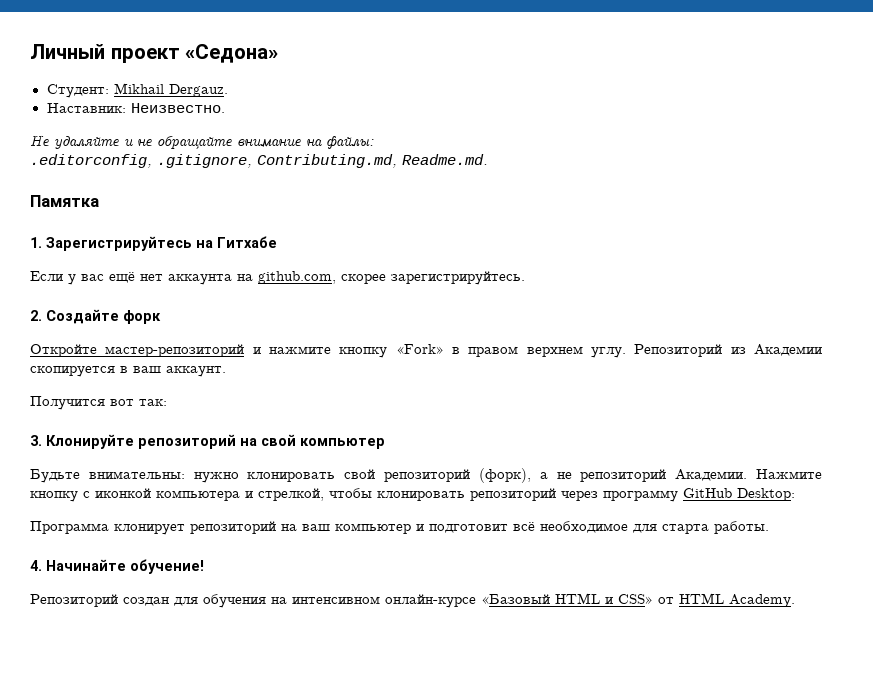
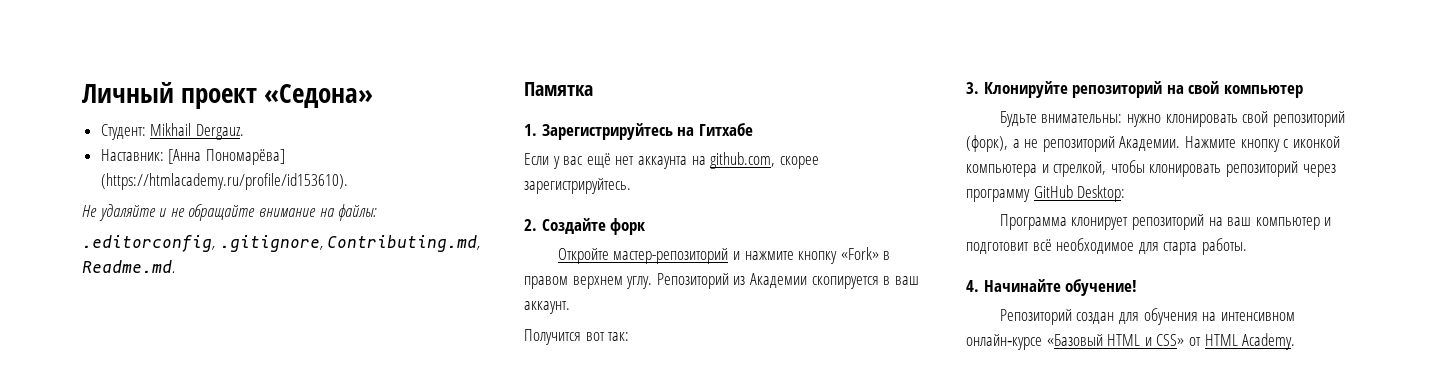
- Наставник: Неизвестно.
+ Наставник: [Анна Пономарёва] (https://htmlacademy.ru/profile/id153610).

